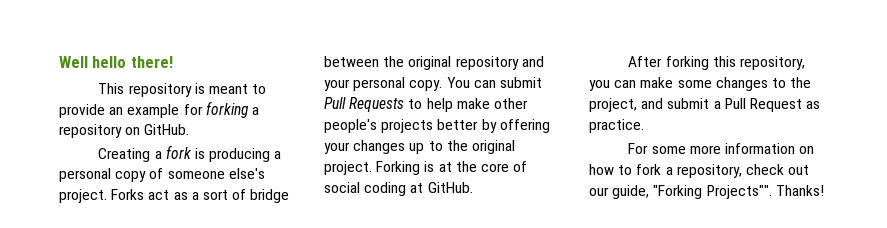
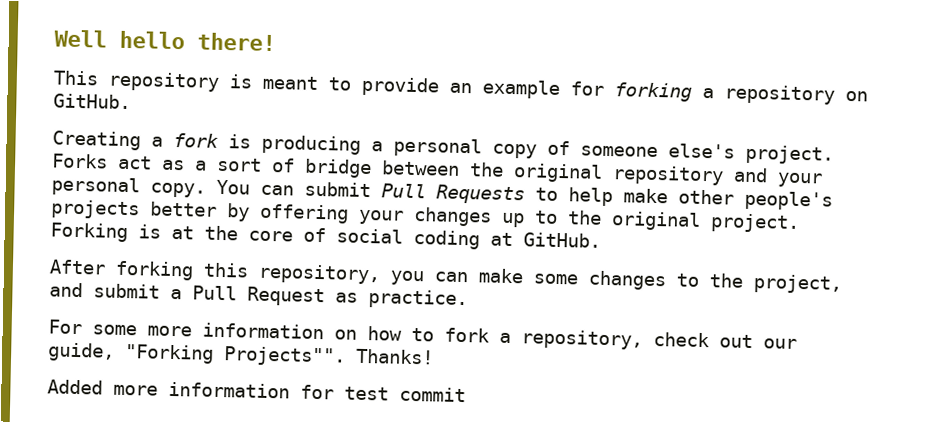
+ Added more information for test commit

